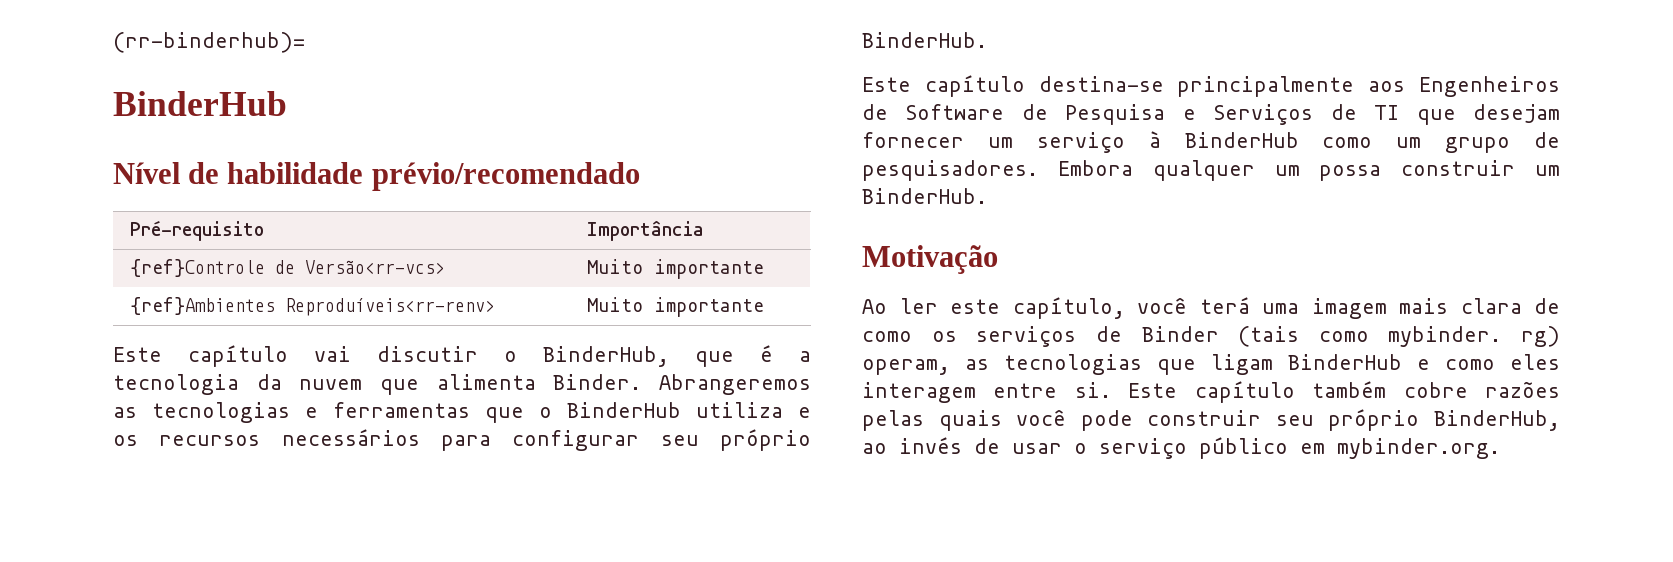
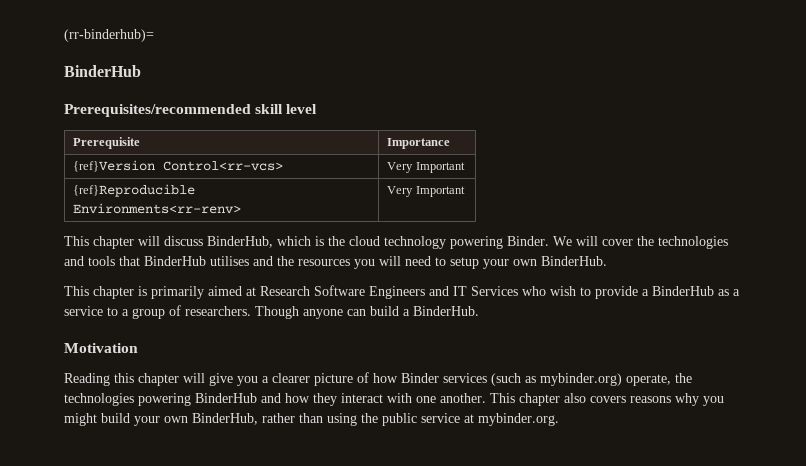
- Nível de habilidade prévio/recomendado
- Pré-requisito | Importância
- {ref}Controle de Versão<rr-vcs> | Muito importante
- {ref}Ambientes Reproduíveis<rr-renv> | Muito importante
- Este capítulo vai discutir o BinderHub, que é a tecnologia da nuvem que alimenta Binder. Abrangeremos as tecnologias e ferramentas que o BinderHub utiliza e os recursos necessários para configurar seu próprio BinderHub.
- Este capítulo destina-se principalmente aos Engenheiros de Software de Pesquisa e Serviços de TI que desejam fornecer um serviço à BinderHub como um grupo de pesquisadores. Embora qualquer um possa construir um BinderHub.
- Motivação
- Ao ler este capítulo, você terá uma imagem mais clara de como os serviços de Binder (tais como mybinder. rg) operam, as tecnologias que ligam BinderHub e como eles interagem entre si. Este capítulo também cobre razões pelas quais você pode construir seu próprio BinderHub, ao invés de usar o serviço público em mybinder.org.
+ Prerequisites/recommended skill level
+ Prerequisite | Importance
+ {ref}Version Control<rr-vcs> | Very Important
+ {ref}Reproducible Environments<rr-renv> | Very Important
+ This chapter will discuss BinderHub, which is the cloud technology powering Binder. We will cover the technologies and tools that BinderHub utilises and the resources you will need to setup your own BinderHub.
+ This chapter is primarily aimed at Research Software Engineers and IT Services who wish to provide a BinderHub as a service to a group of researchers. Though anyone can build a BinderHub.
+ Motivation
+ Reading this chapter will give you a clearer picture of how Binder services (such as mybinder.org) operate, the technologies powering BinderHub and how they interact with one another. This chapter also covers reasons why you might build your own BinderHub, rather than using the public service at mybinder.org.

